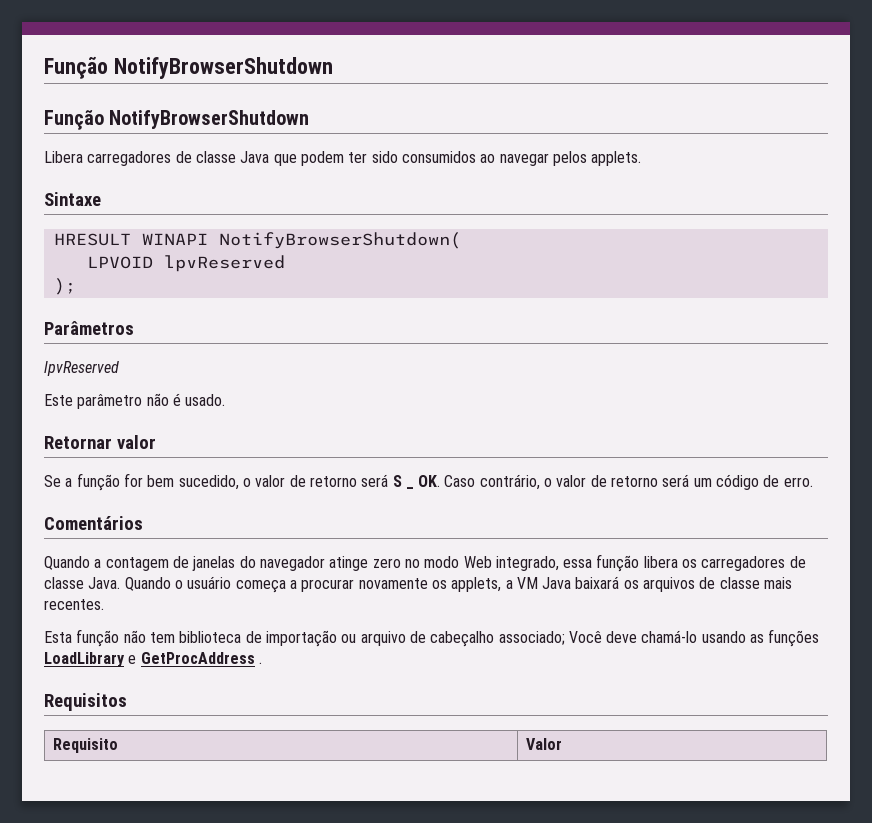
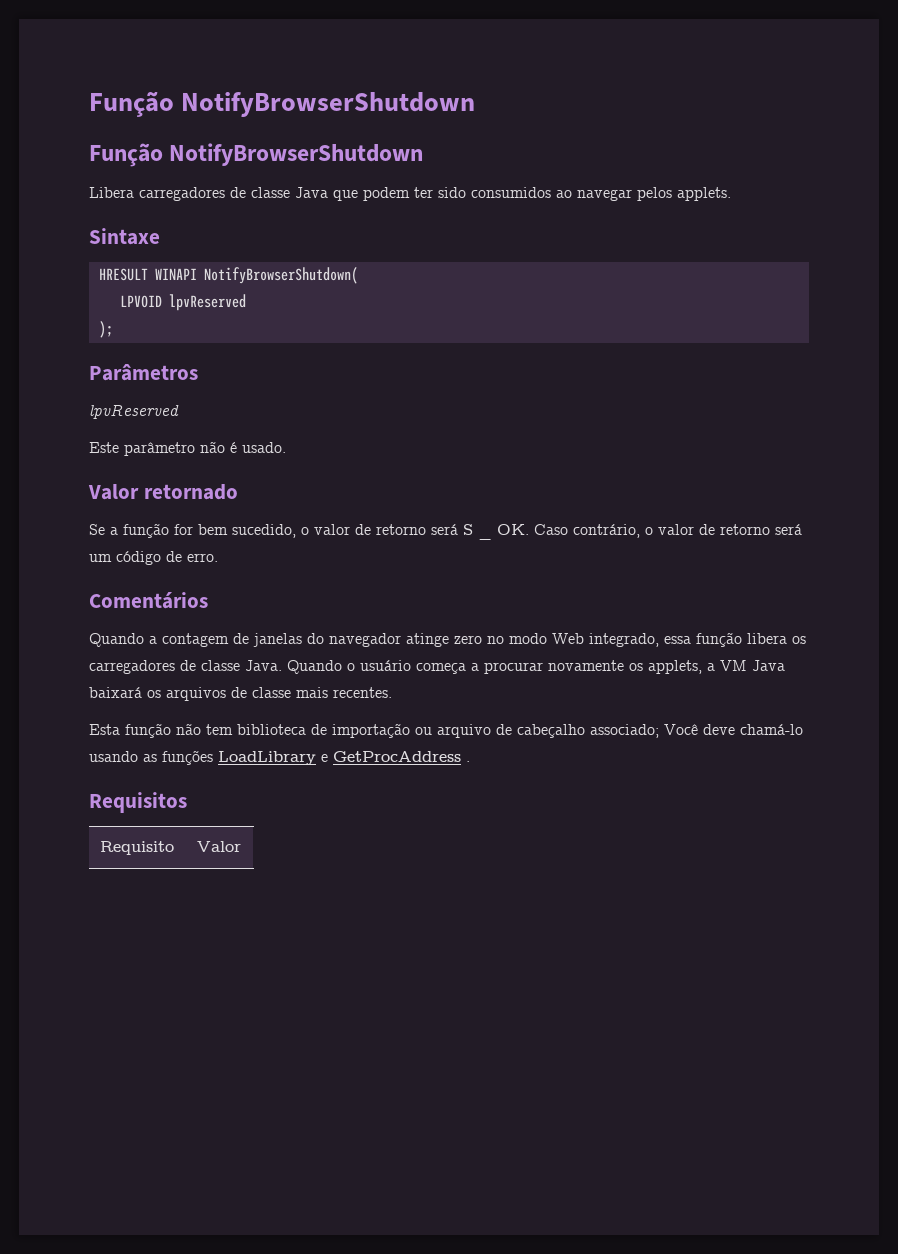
- Retornar valor
+ Valor retornado

